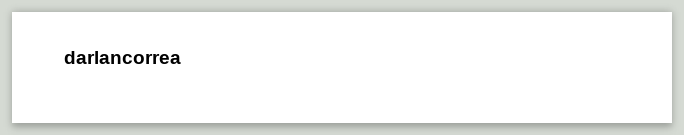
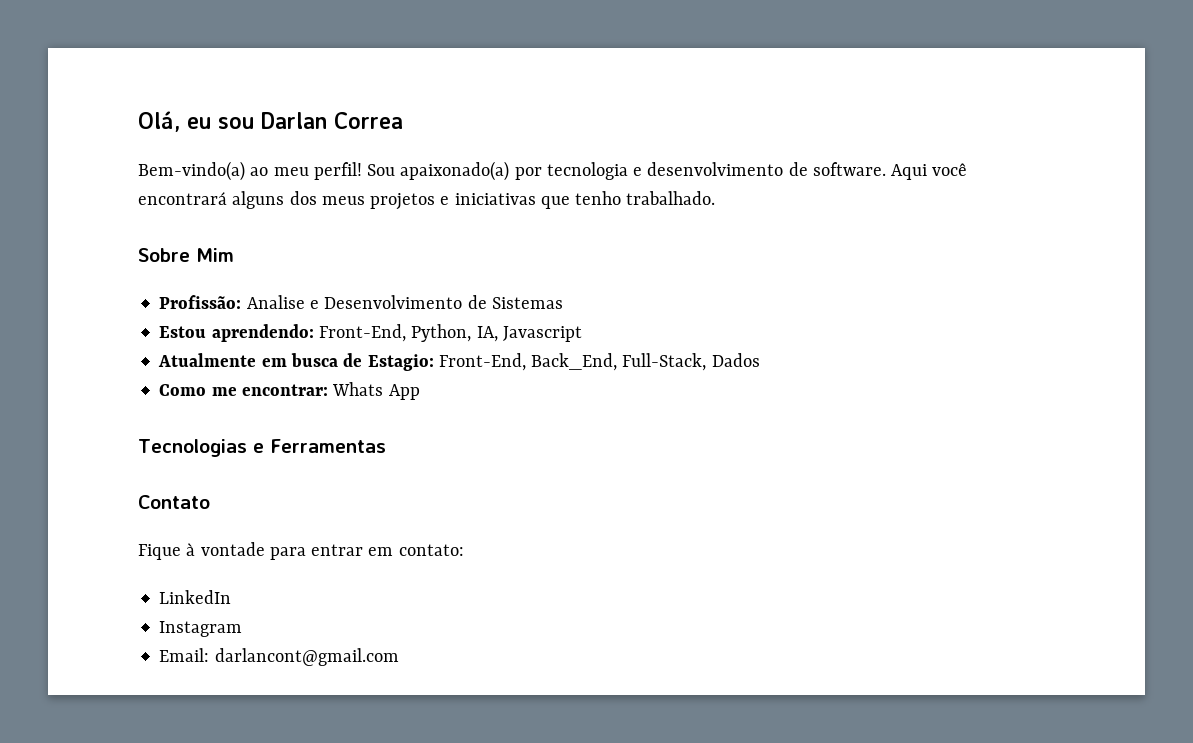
- darlancorrea
+ Olá, eu sou Darlan Correa
+ Bem-vindo(a) ao meu perfil! Sou apaixonado(a) por tecnologia e desenvolvimento de software. Aqui você encontrará alguns dos meus projetos e iniciativas que tenho trabalhado.
+ Sobre Mim
+ Profissão: Analise e Desenvolvimento de Sistemas
+ Estou aprendendo: Front-End, Python, IA, Javascript
+ Atualmente em busca de Estagio: Front-End, Back_End, Full-Stack, Dados
+ Como me encontrar: Whats App
+ Tecnologias e Ferramentas
+ Contato
+ Fique à vontade para entrar em contato:
+ LinkedIn
+ Instagram
+ Email: darlancont@gmail.com

